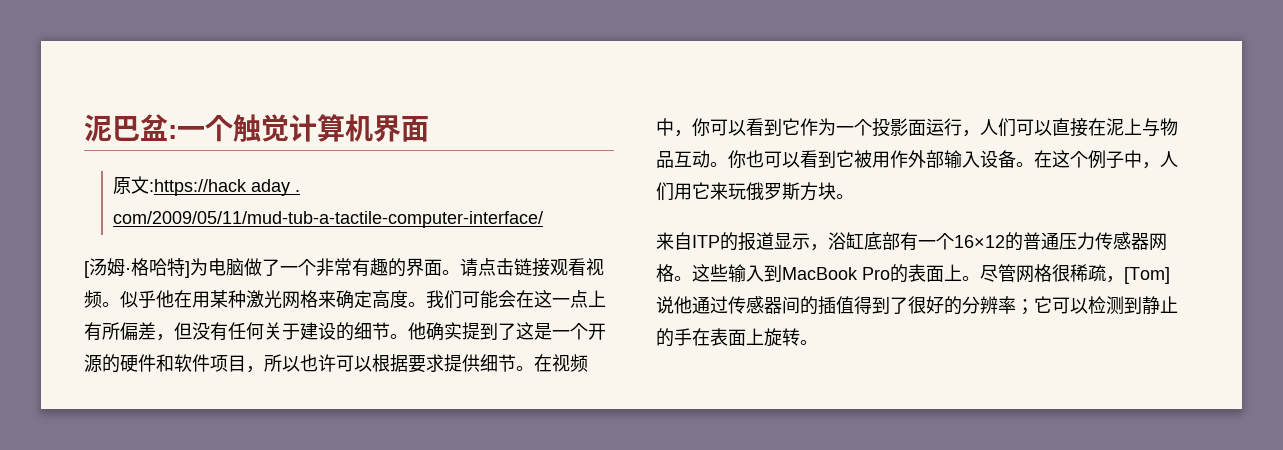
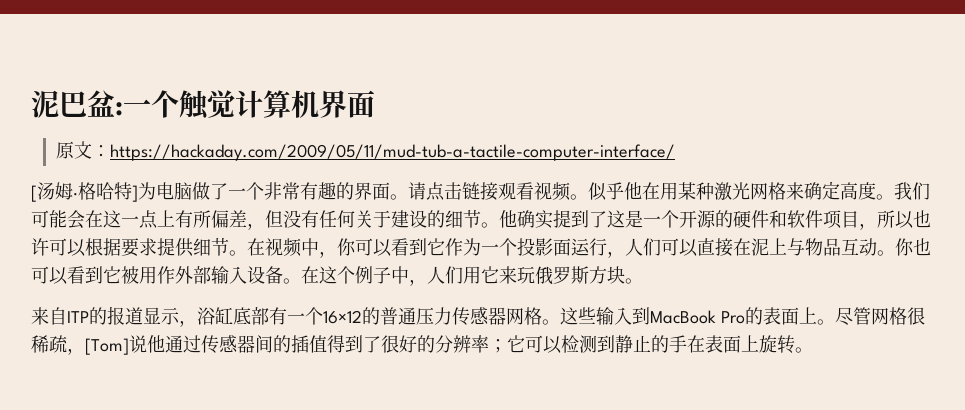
- 原文:https://hack aday . com/2009/05/11/mud-tub-a-tactile-computer-interface/
+ 原文：https://hackaday.com/2009/05/11/mud-tub-a-tactile-computer-interface/

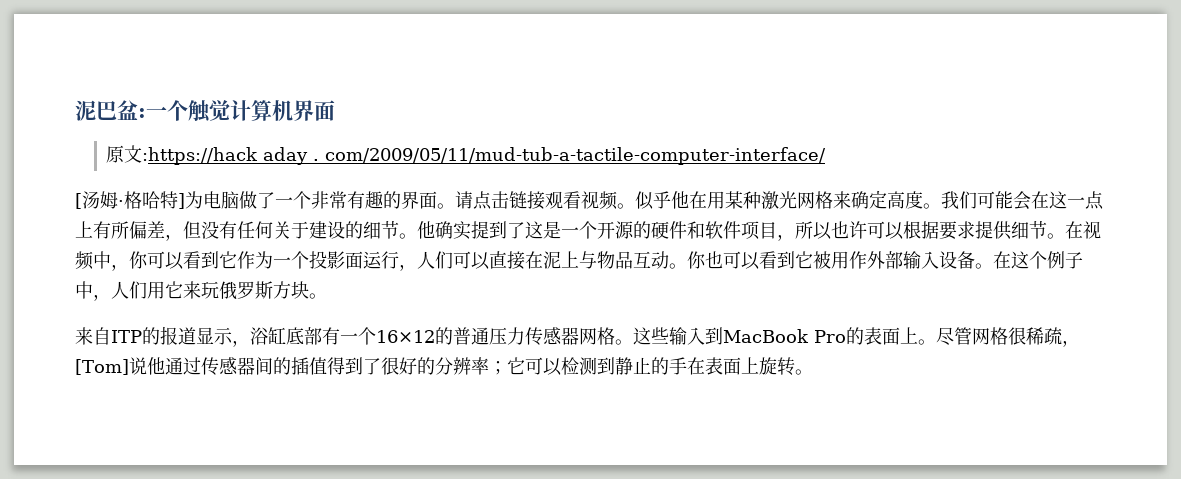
- 原文：https://hackaday.com/2009/05/11/mud-tub-a-tactile-computer-interface/
+ 原文:https://hack aday . com/2009/05/11/mud-tub-a-tactile-computer-interface/

